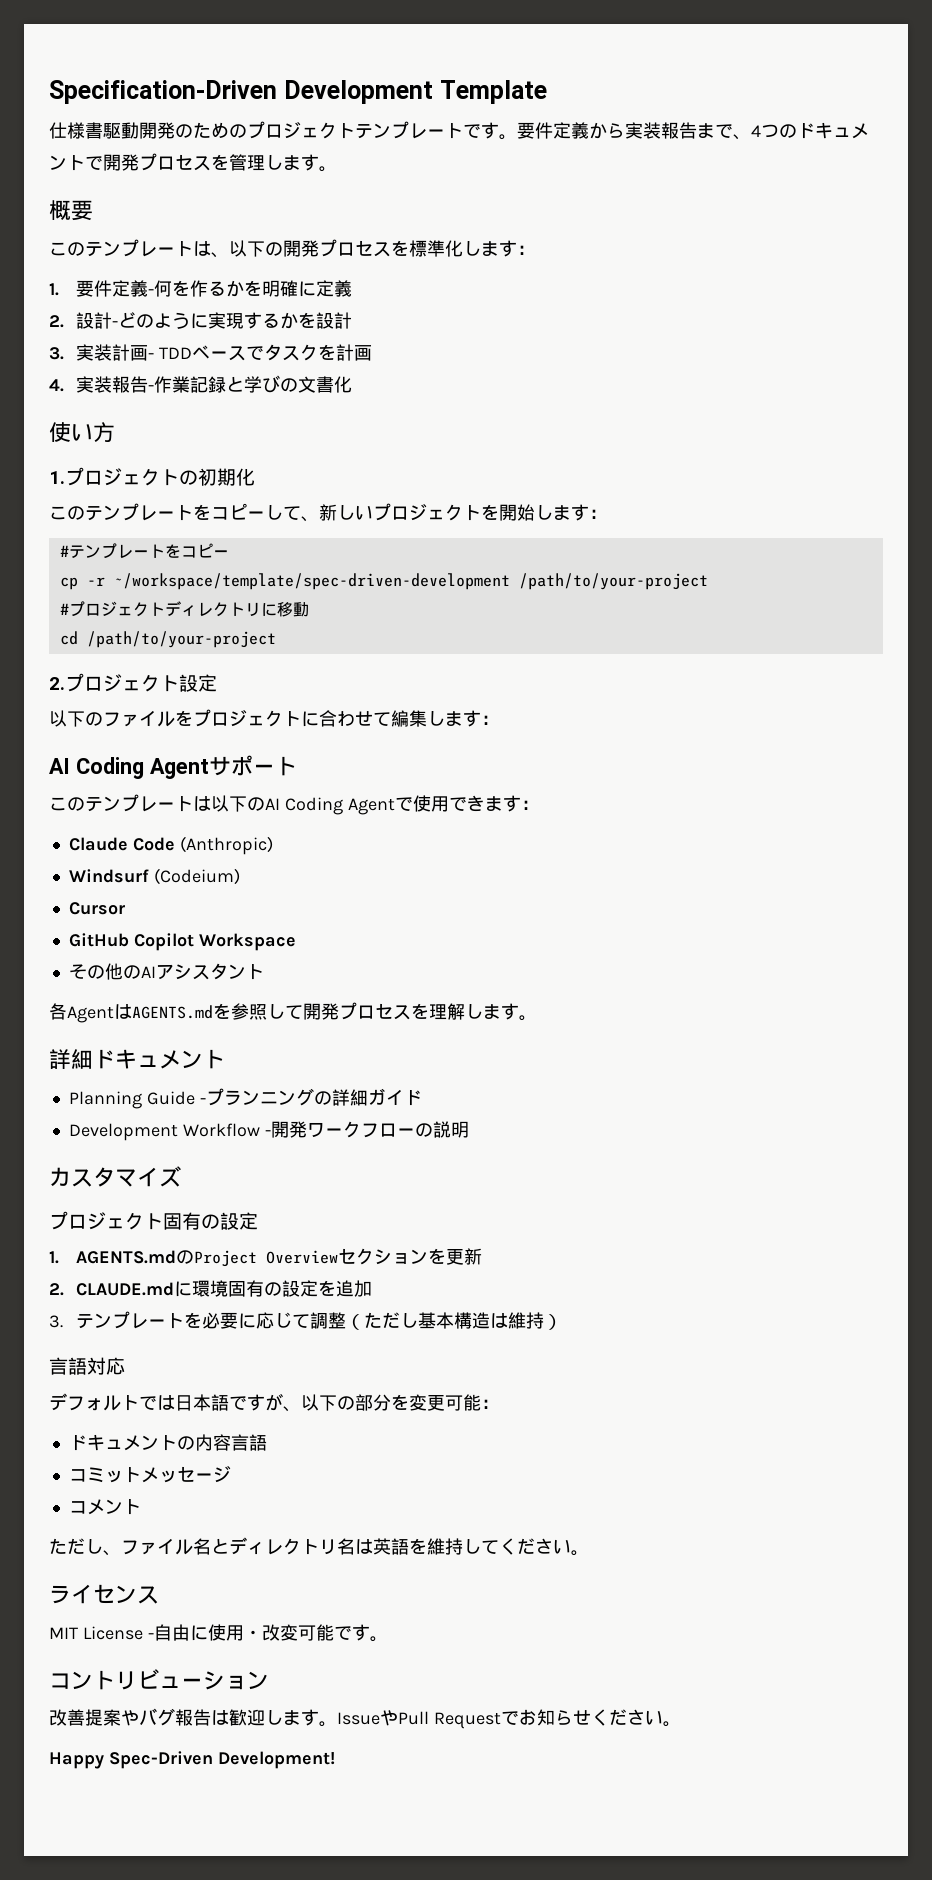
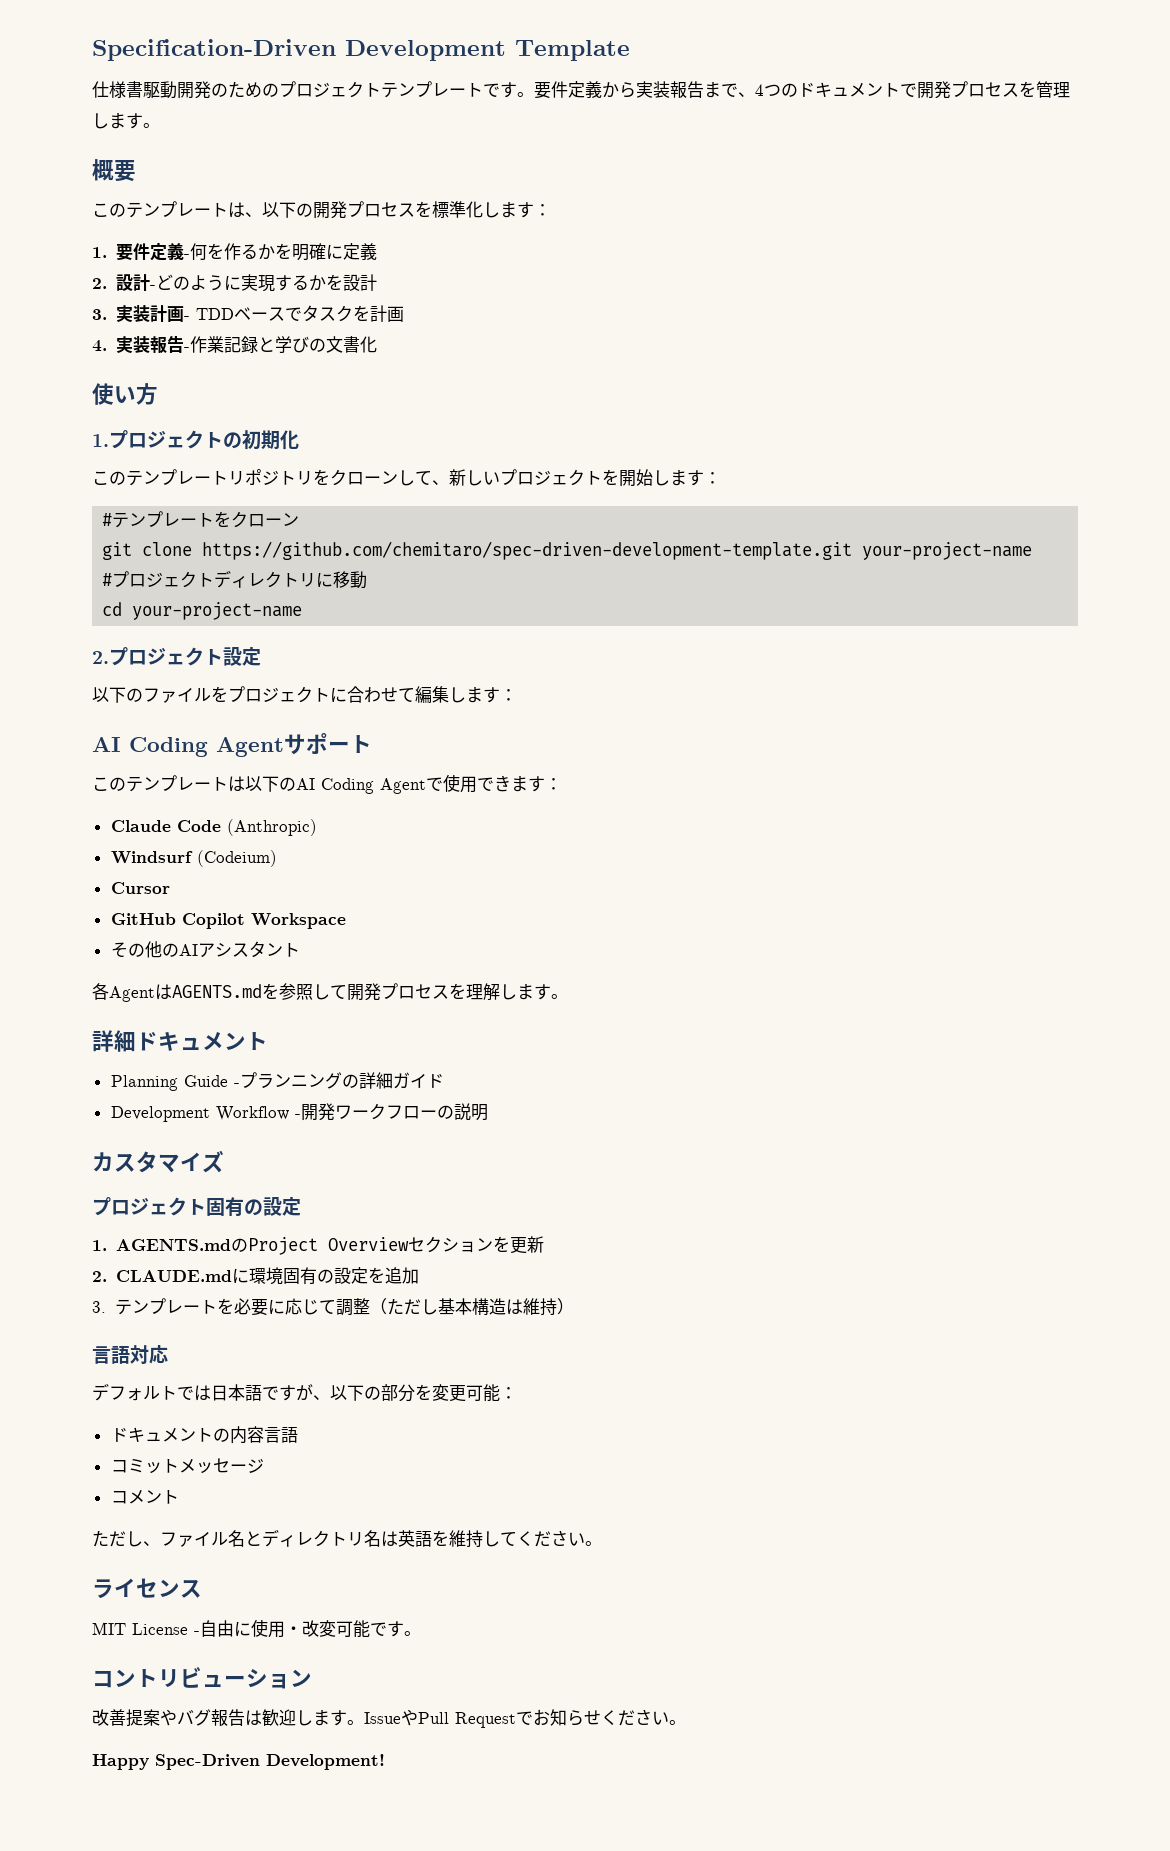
- このテンプレートをコピーして、新しいプロジェクトを開始します：
+ このテンプレートリポジトリをクローンして、新しいプロジェクトを開始します：
- #テンプレートをコピー
- cp -r ~/workspace/template/spec-driven-development /path/to/your-project
+ #テンプレートをクローン
+ git clone https://github.com/chemitaro/spec-driven-development-template.git your-project-name
- cd /path/to/your-project
+ cd your-project-name

